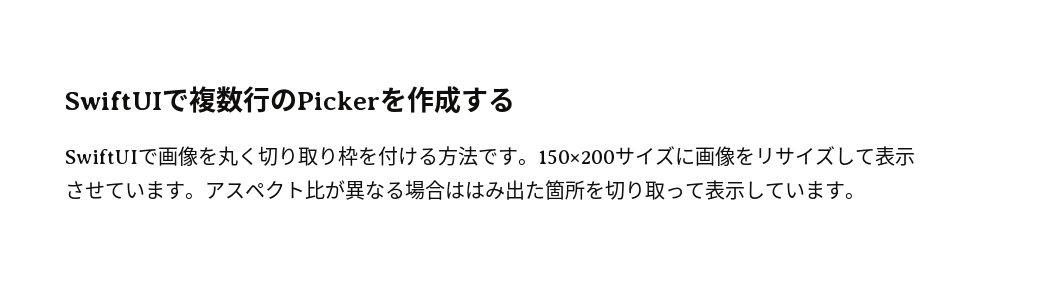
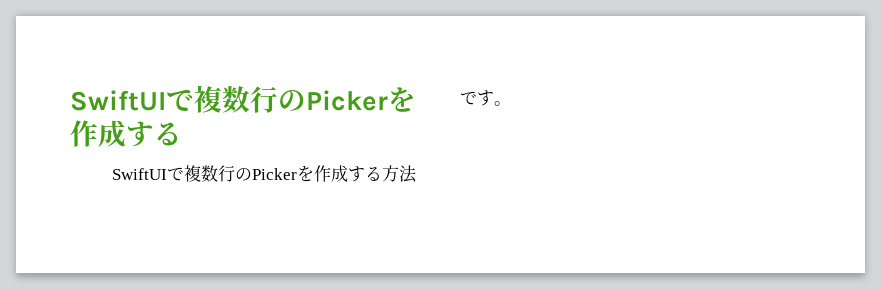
- SwiftUIで画像を丸く切り取り枠を付ける方法です。150×200サイズに画像をリサイズして表示させています。アスペクト比が異なる場合ははみ出た箇所を切り取って表示しています。
+ SwiftUIで複数行のPickerを作成する方法です。

